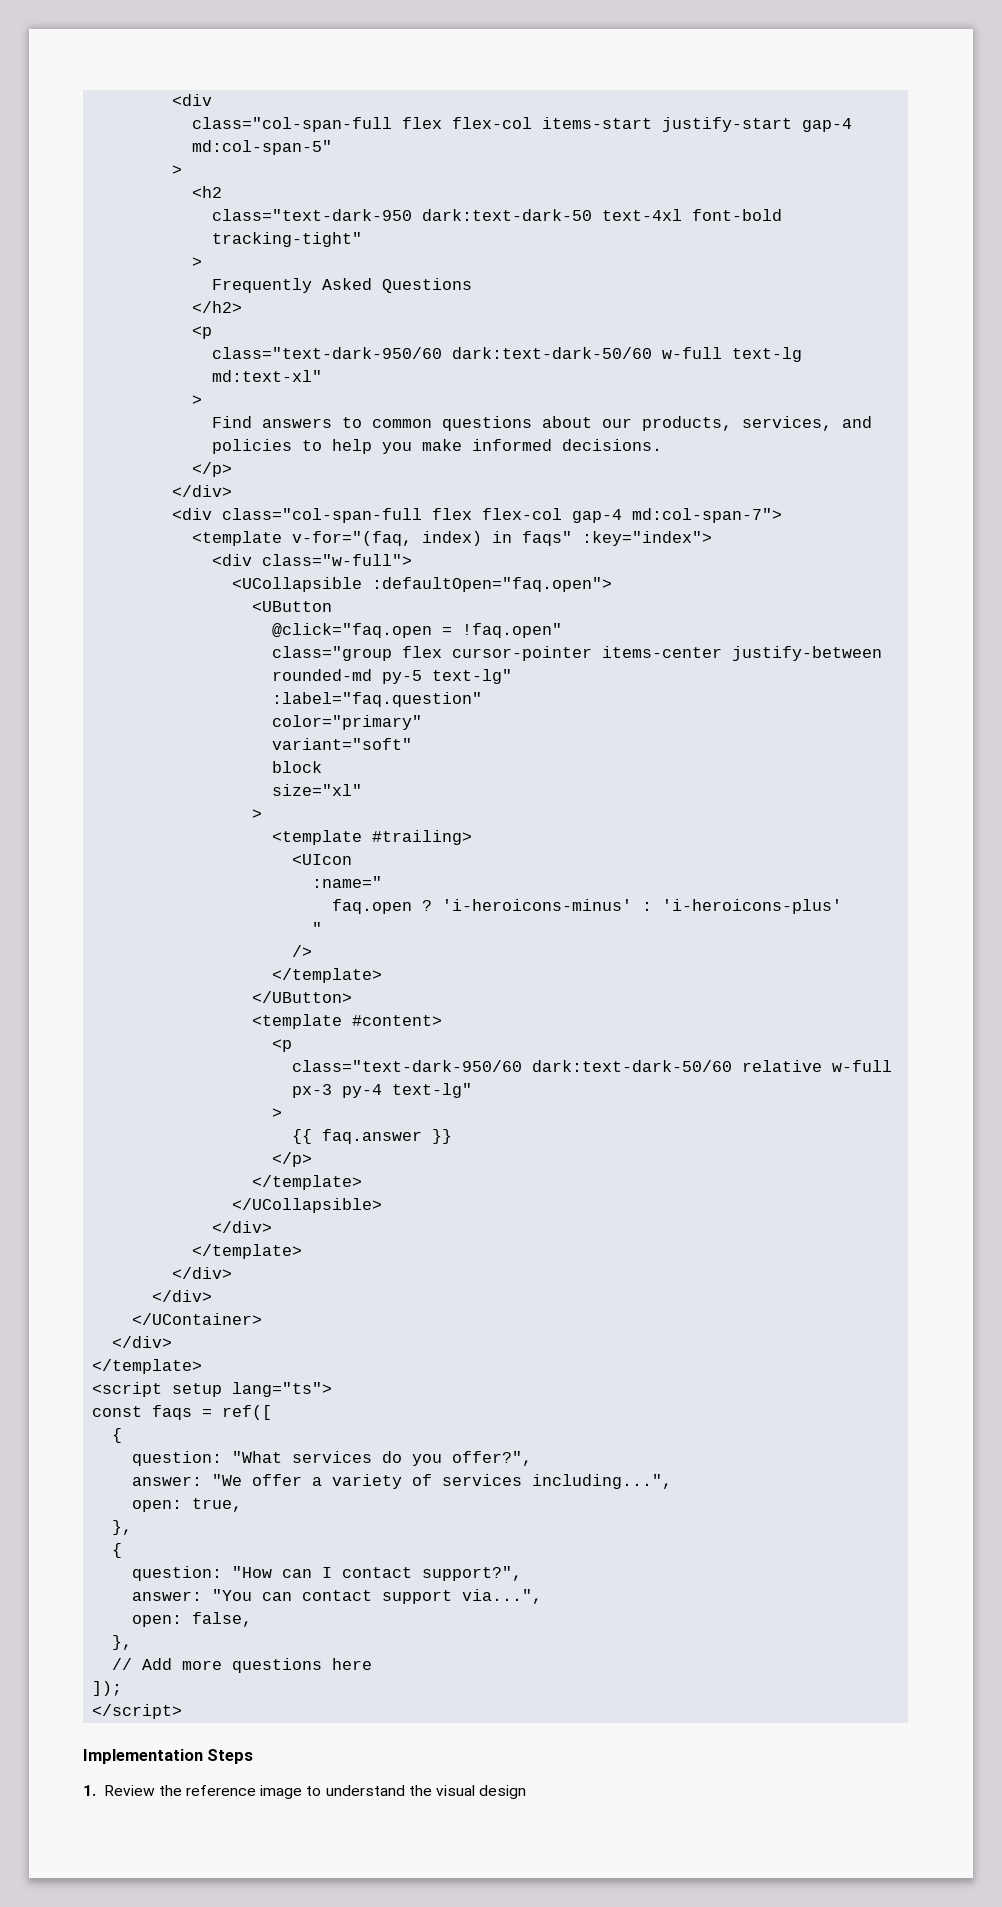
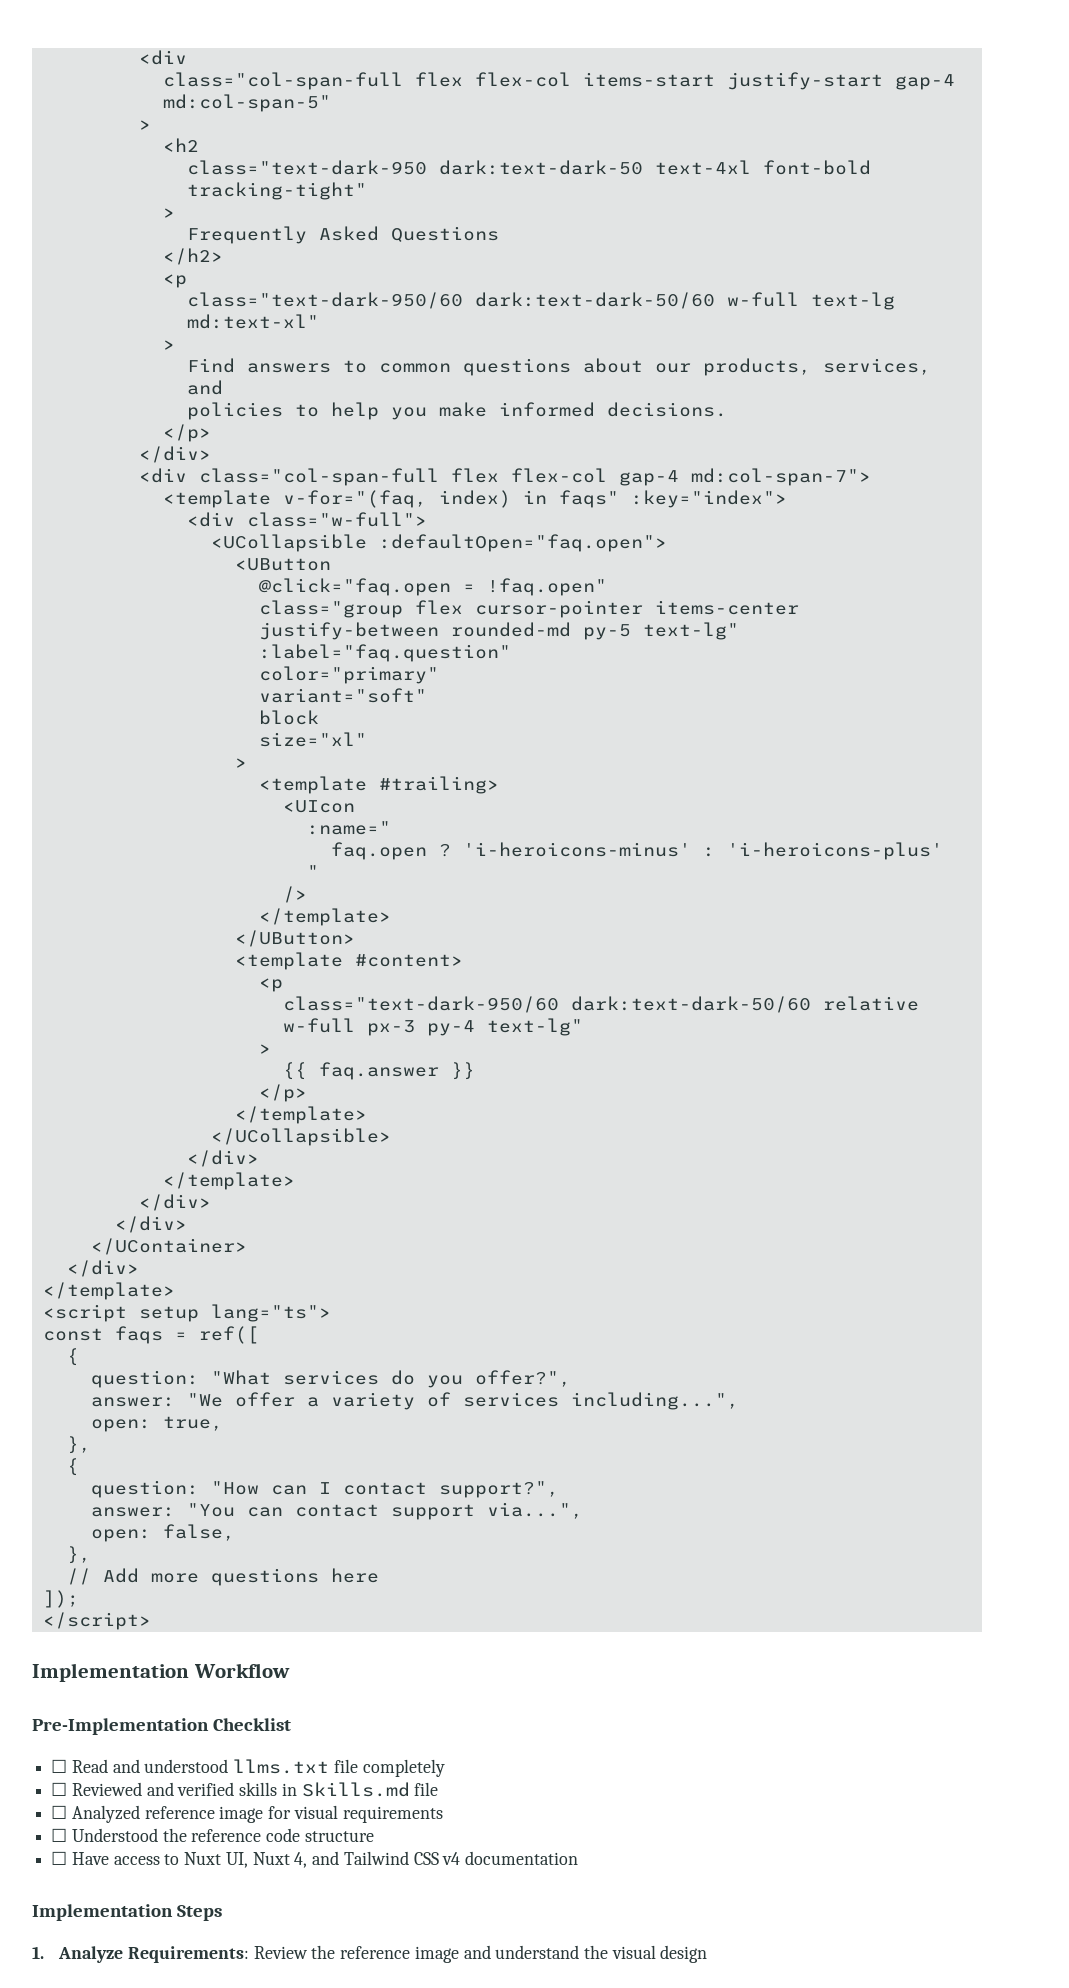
+ Implementation Workflow
+ Pre-Implementation Checklist
+ ☐ Read and understood llms.txt file completely
+ ☐ Reviewed and verified skills in Skills.md file
+ ☐ Analyzed reference image for visual requirements
+ ☐ Understood the reference code structure
+ ☐ Have access to Nuxt UI, Nuxt 4, and Tailwind CSS v4 documentation
- 1. Review the reference image to understand the visual design
+ 1. Analyze Requirements: Review the reference image and understand the visual design

